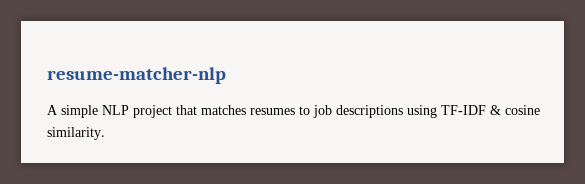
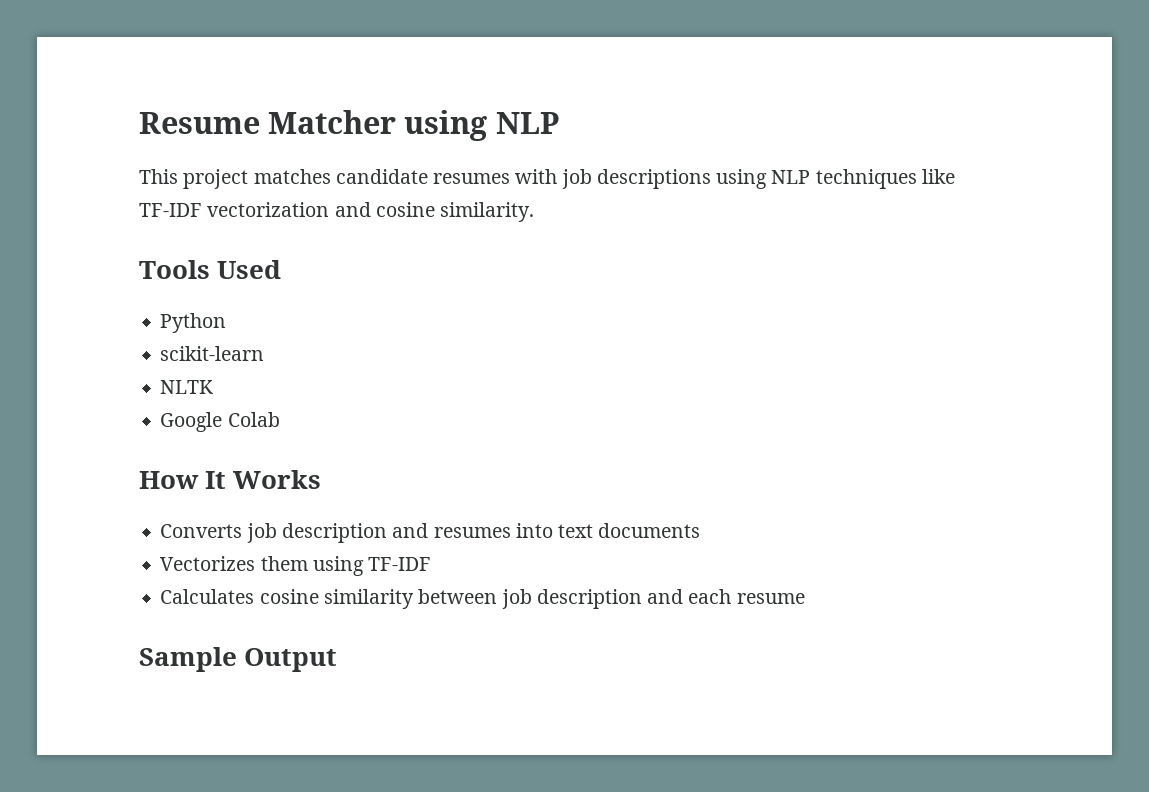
- resume-matcher-nlp
- A simple NLP project that matches resumes to job descriptions using TF-IDF & cosine similarity.
+ Resume Matcher using NLP
+ This project matches candidate resumes with job descriptions using NLP techniques like TF-IDF vectorization and cosine similarity.
+ Tools Used
+ Python
+ scikit-learn
+ NLTK
+ Google Colab
+ How It Works
+ Converts job description and resumes into text documents
+ Vectorizes them using TF-IDF
+ Calculates cosine similarity between job description and each resume
+ Sample Output

